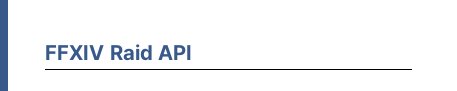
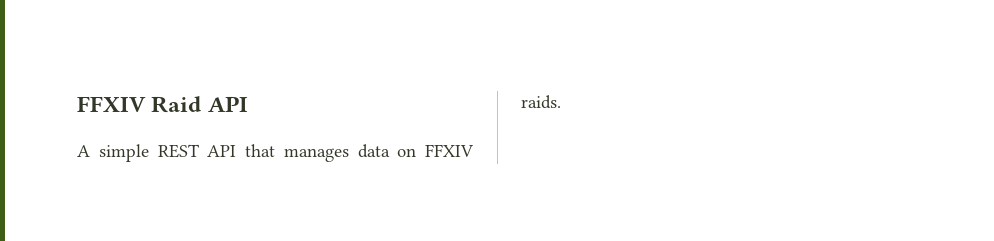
+ A simple REST API that manages data on FFXIV raids.

